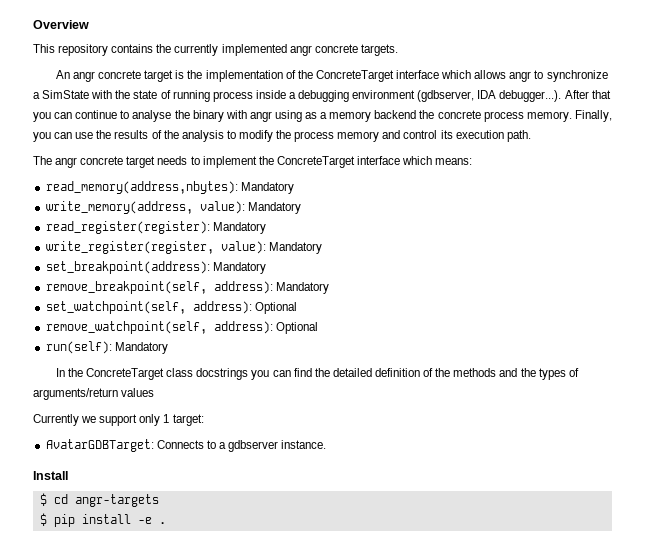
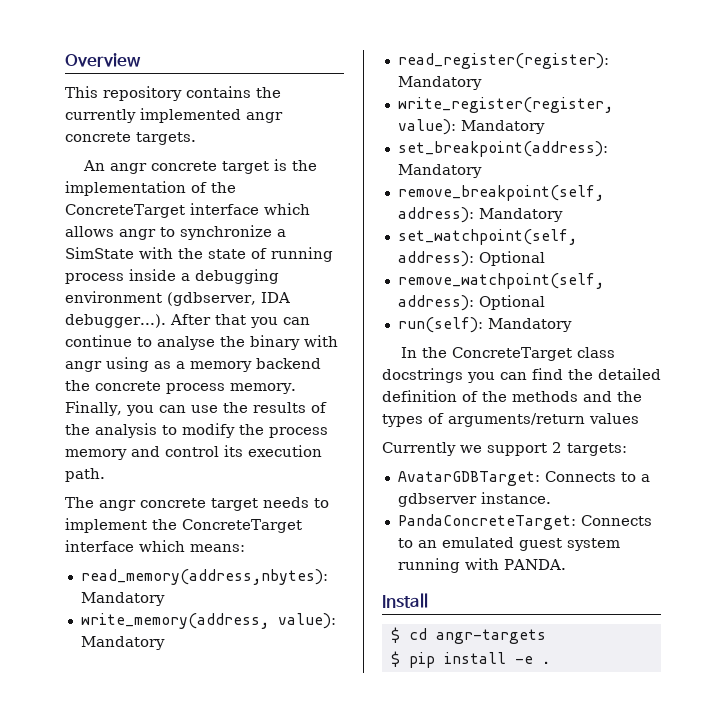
- Currently we support only 1 target:
+ Currently we support 2 targets:
+ PandaConcreteTarget: Connects to an emulated guest system running with PANDA.

